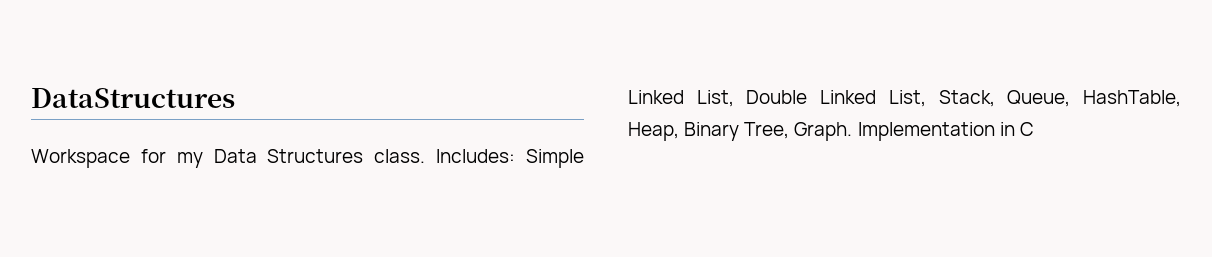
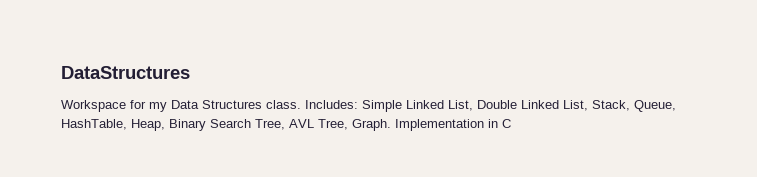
- Includes: Simple Linked List, Double Linked List, Stack, Queue, HashTable, Heap, Binary Tree, Graph.
+ Includes: Simple Linked List, Double Linked List, Stack, Queue, HashTable, Heap, Binary Search Tree, AVL Tree, Graph.

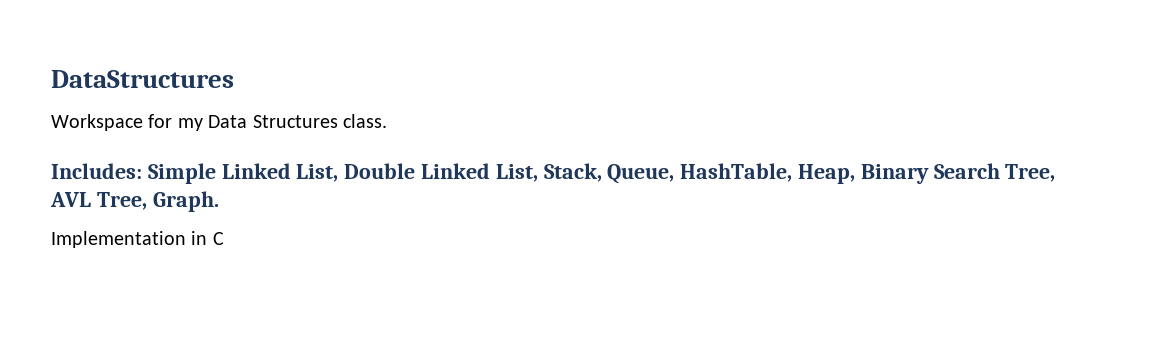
- Workspace for my Data Structures class. Includes: Simple Linked List, Double Linked List, Stack, Queue, HashTable, Heap, Binary Search Tree, AVL Tree, Graph. Implementation in C
+ Workspace for my Data Structures class.
+ Includes: Simple Linked List, Double Linked List, Stack, Queue, HashTable, Heap, Binary Search Tree, AVL Tree, Graph.
+ Implementation in C

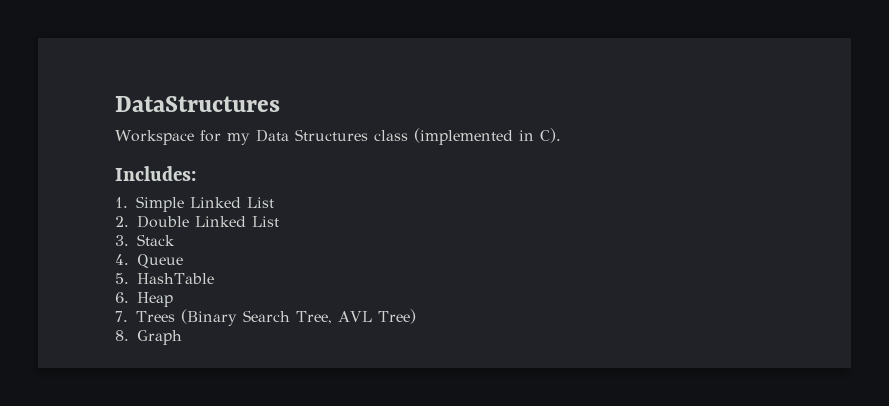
- Workspace for my Data Structures class.
+ Workspace for my Data Structures class (implemented in C).
- Includes: Simple Linked List, Double Linked List, Stack, Queue, HashTable, Heap, Binary Search Tree, AVL Tree, Graph.
- Implementation in C
+ Includes:
+ 1. Simple Linked List
+ 2. Double Linked List
+ 3. Stack
+ 4. Queue
+ 5. HashTable
+ 6. Heap
+ 7. Trees (Binary Search Tree, AVL Tree)
+ 8. Graph

